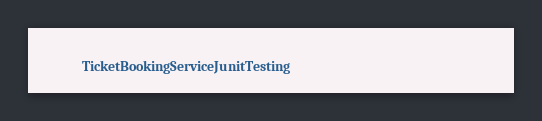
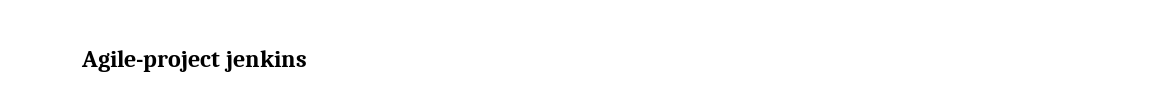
- TicketBookingServiceJunitTesting
+ Agile-project jenkins

